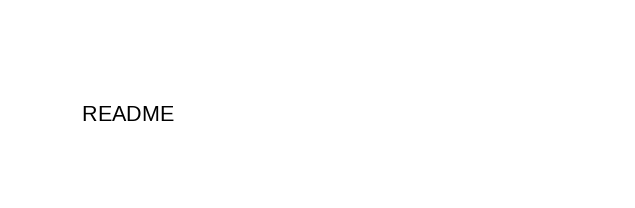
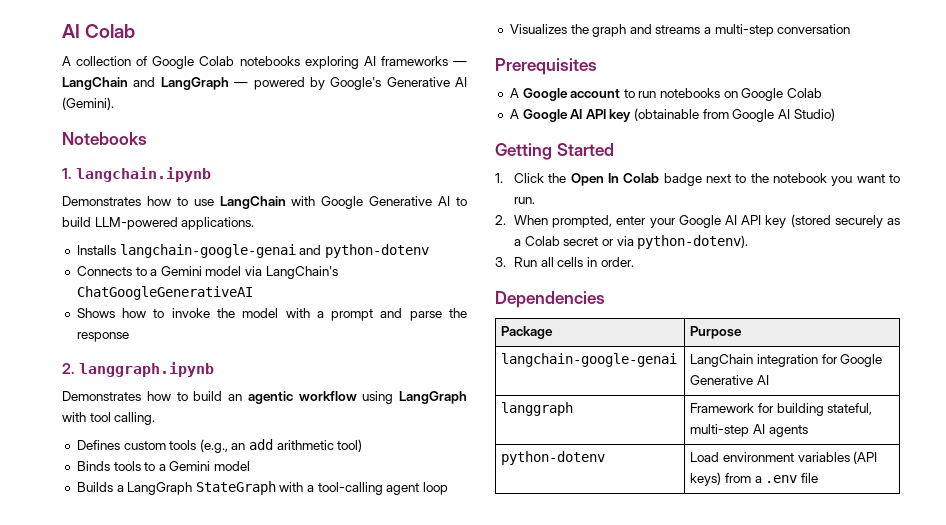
- README
+ AI Colab
+ A collection of Google Colab notebooks exploring AI frameworks — LangChain and LangGraph — powered by Google's Generative AI (Gemini).
+ Notebooks
+ 1. langchain.ipynb
+ Demonstrates how to use LangChain with Google Generative AI to build LLM-powered applications.
+ Installs langchain-google-genai and python-dotenv
+ Connects to a Gemini model via LangChain's ChatGoogleGenerativeAI
+ Shows how to invoke the model with a prompt and parse the response
+ 2. langgraph.ipynb
+ Demonstrates how to build an agentic workflow using LangGraph with tool calling.
+ Defines custom tools (e.g., an add arithmetic tool)
+ Binds tools to a Gemini model
+ Builds a LangGraph StateGraph with a tool-calling agent loop
+ Visualizes the graph and streams a multi-step conversation
+ Prerequisites
+ A Google account to run notebooks on Google Colab
+ A Google AI API key (obtainable from Google AI Studio)
+ Getting Started
+ 1. Click the Open In Colab badge next to the notebook you want to run.
+ 2. When prompted, enter your Google AI API key (stored securely as a Colab secret or via python-dotenv).
+ 3. Run all cells in order.
+ Dependencies
+ Package | Purpose
+ langchain-google-genai | LangChain integration for Google Generative AI
+ langgraph | Framework for building stateful, multi-step AI agents
+ python-dotenv | Load environment variables (API keys) from a .env file

